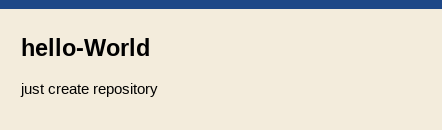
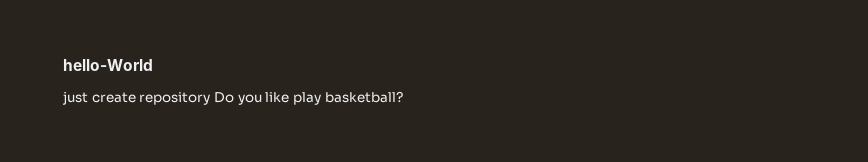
- just create repository
+ just create repository Do you like play basketball?

